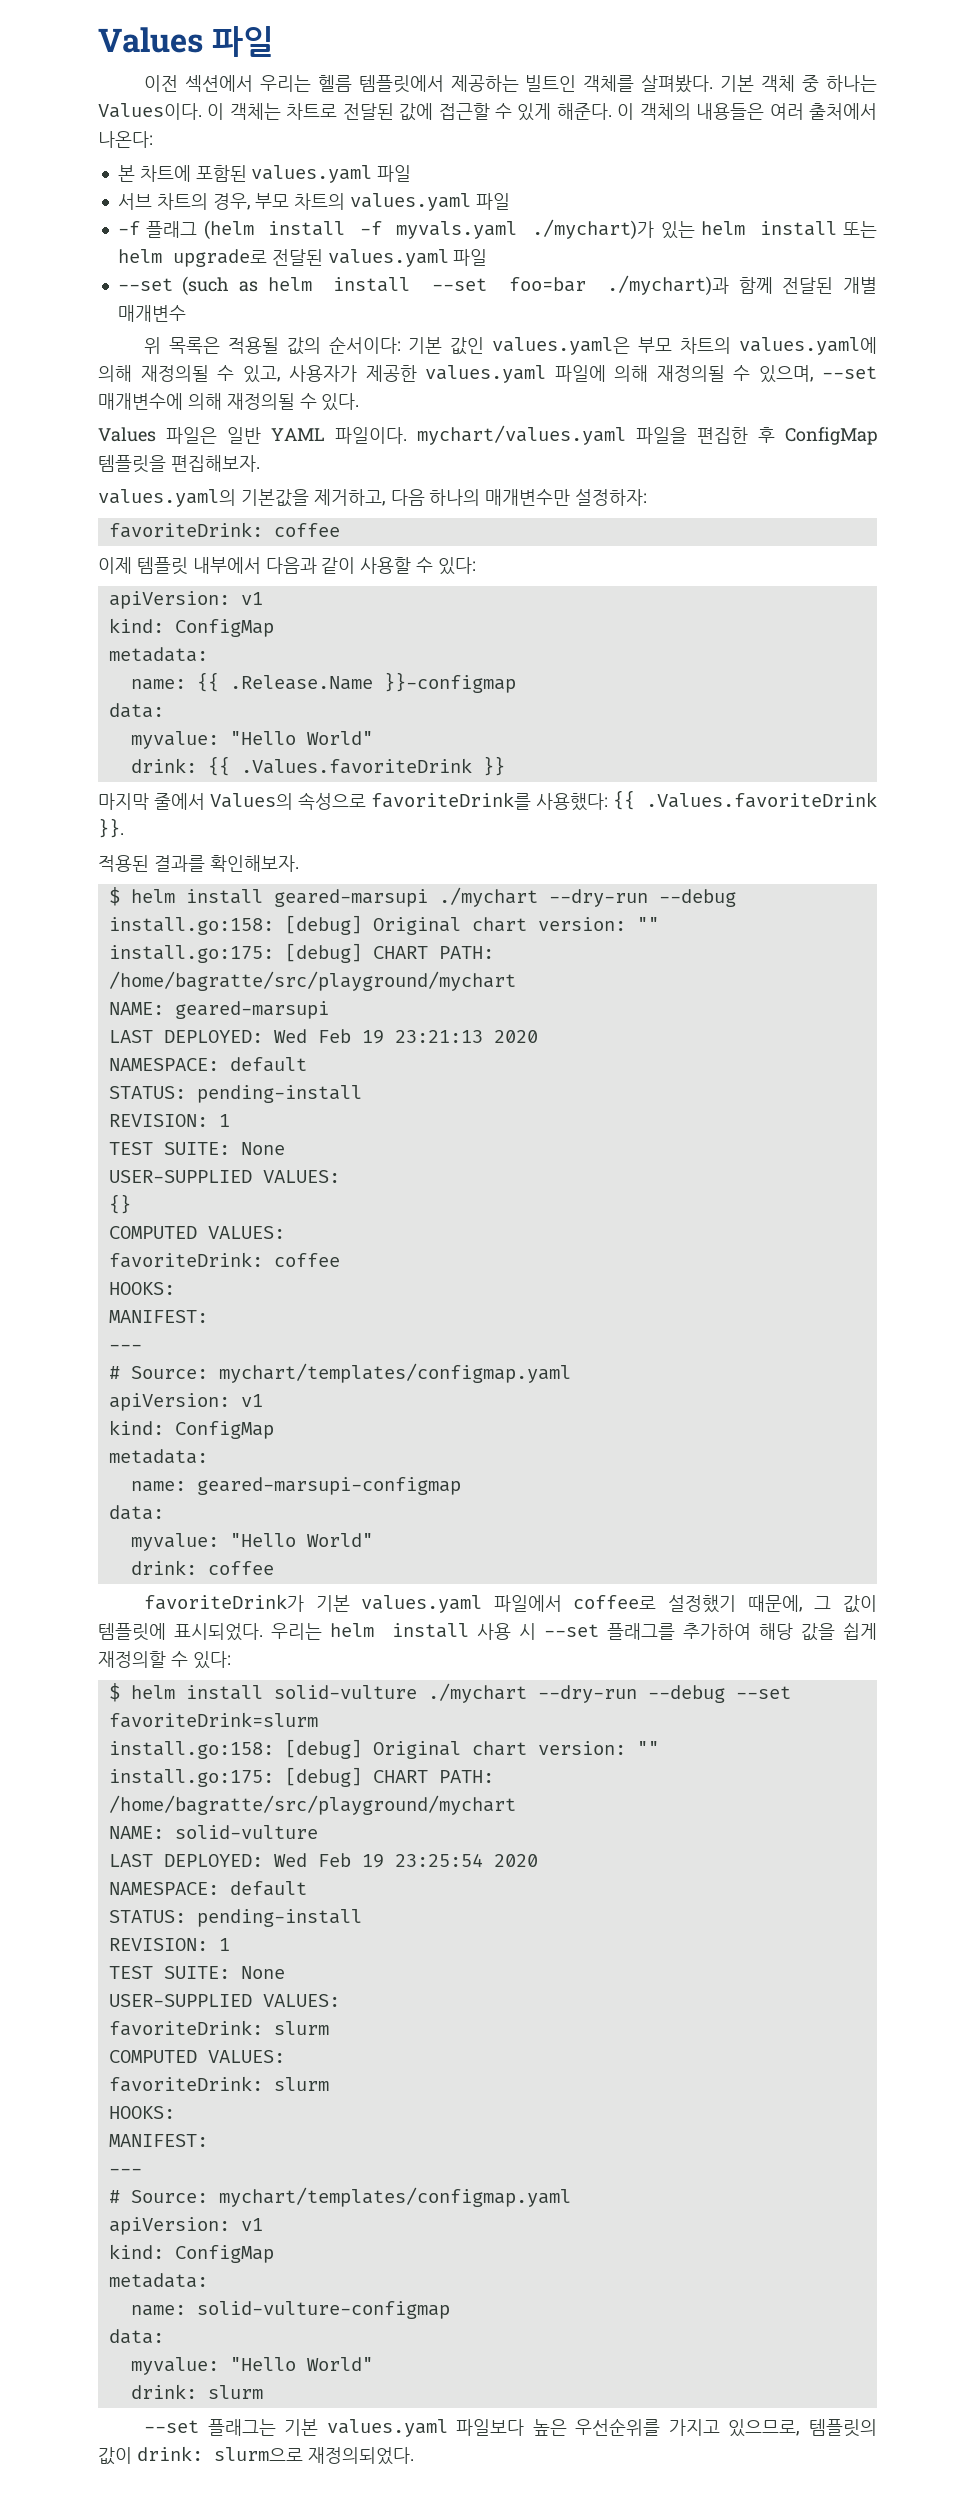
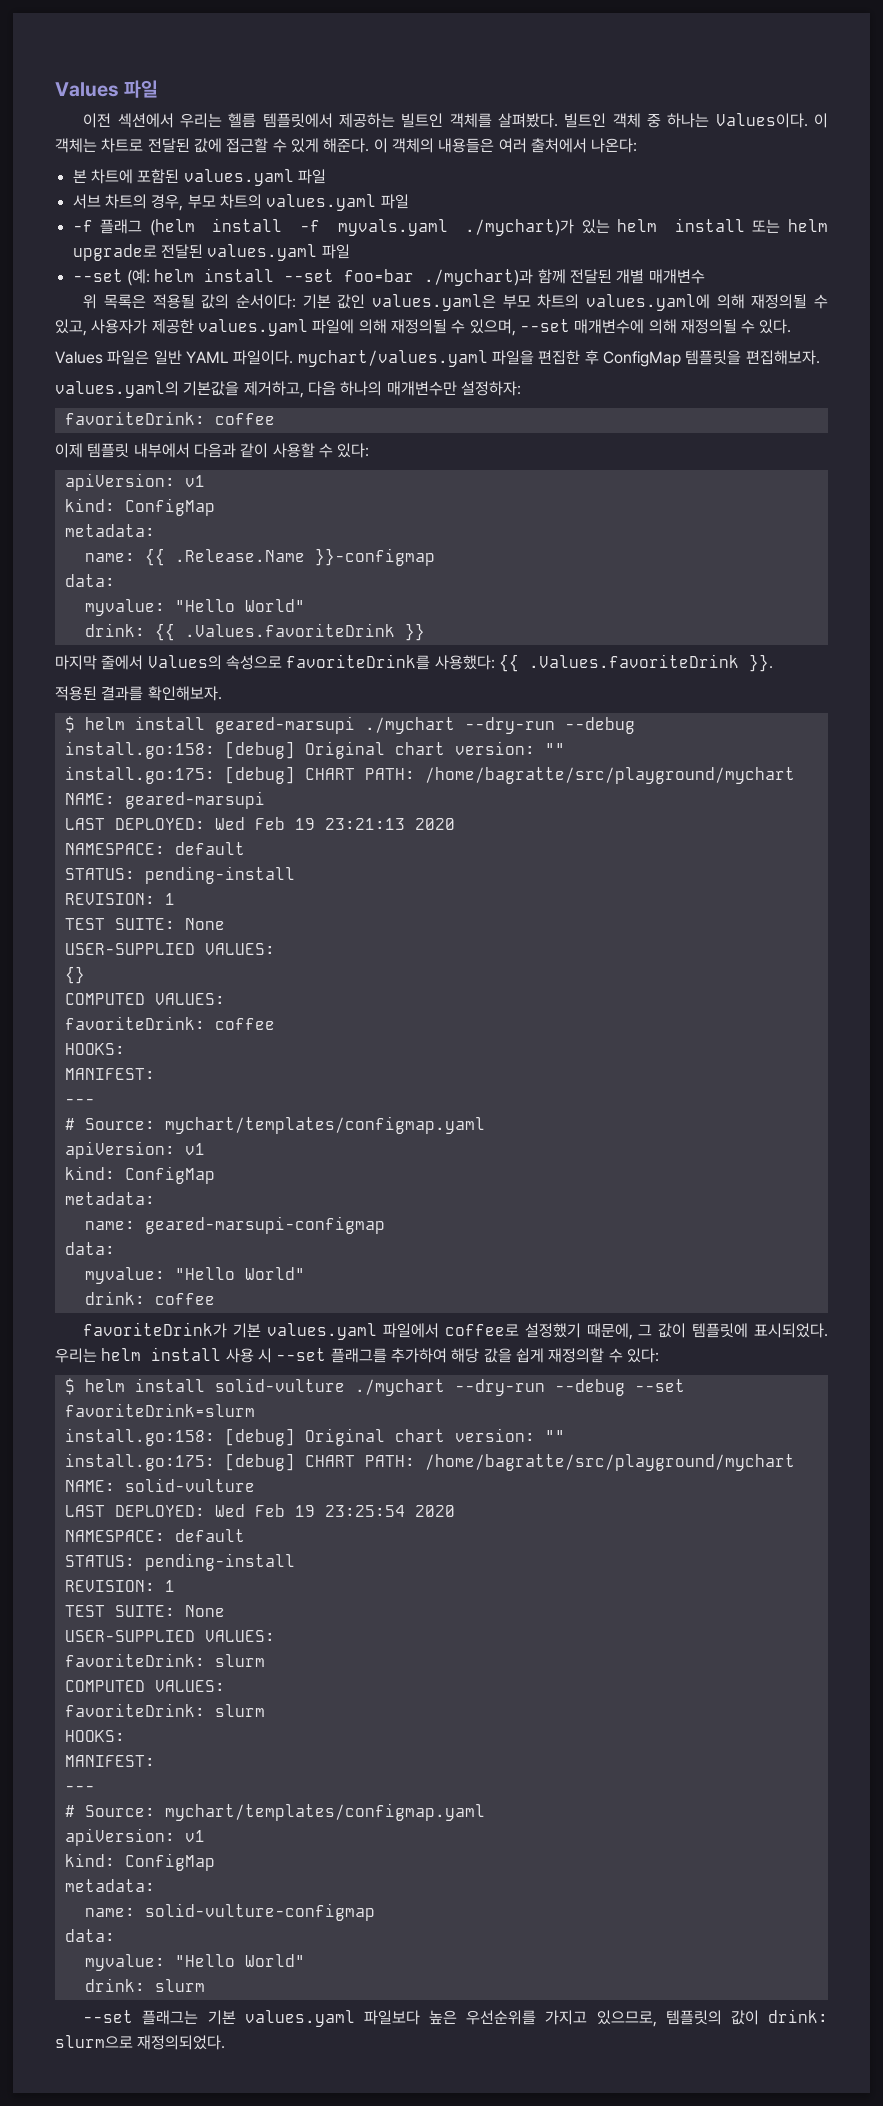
- 기본 객체 중 하나는 Values이다.
+ 빌트인 객체 중 하나는 Values이다.
- --set (such as helm install --set foo=bar ./mychart)과 함께 전달된 개별 매개변수
+ --set (예: helm install --set foo=bar ./mychart)과 함께 전달된 개별 매개변수

